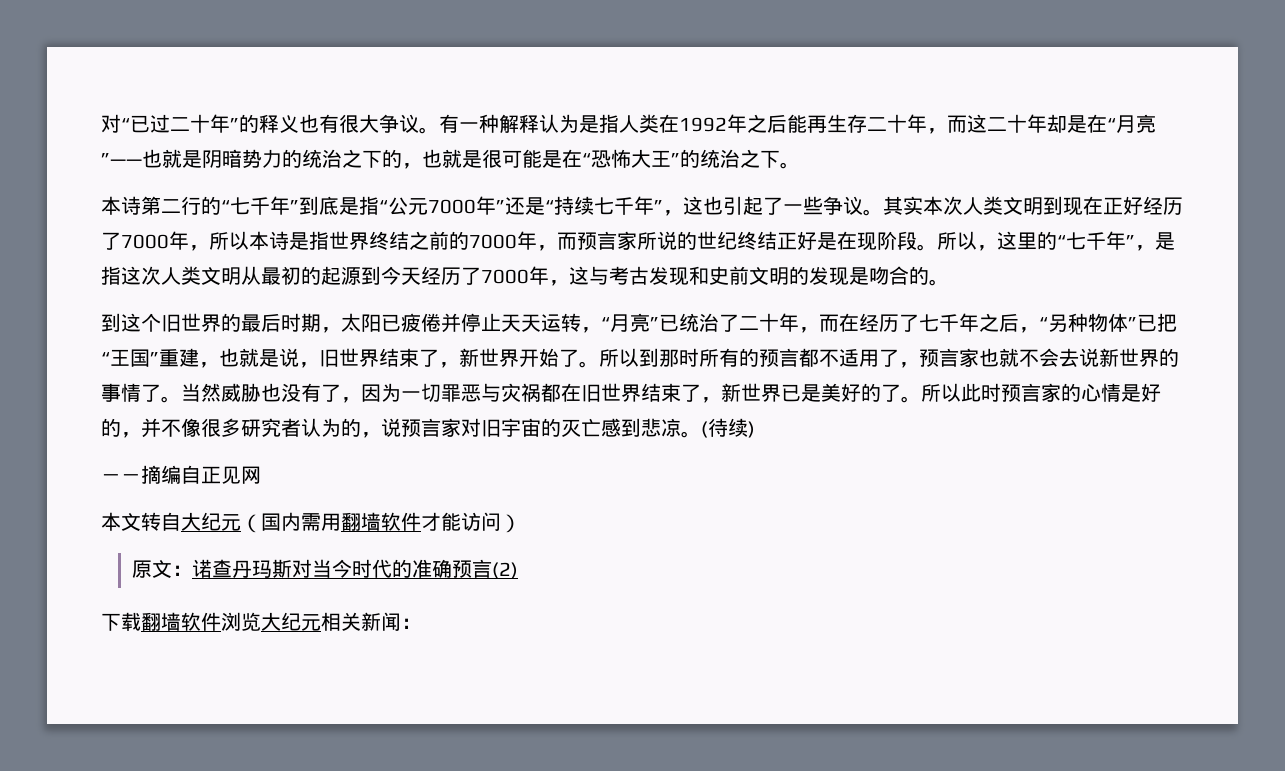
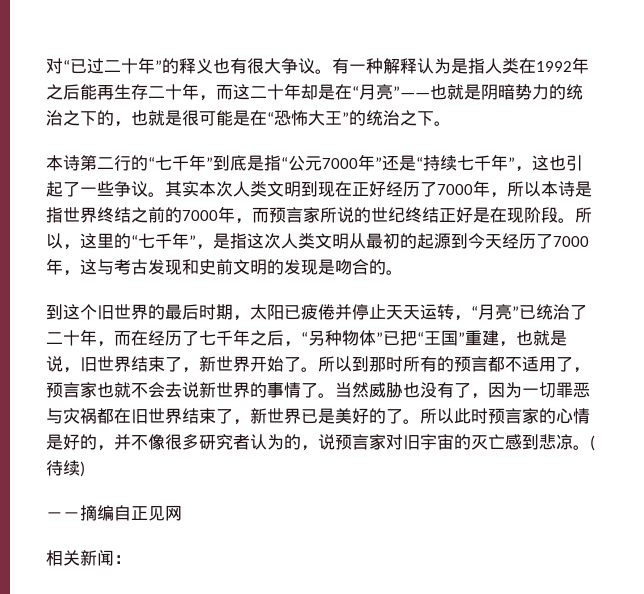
- 本文转自大纪元（国内需用翻墙软件才能访问）
- 原文：诺查丹玛斯对当今时代的准确预言(2)
- 下载翻墙软件浏览大纪元相关新闻：
+ 相关新闻：

